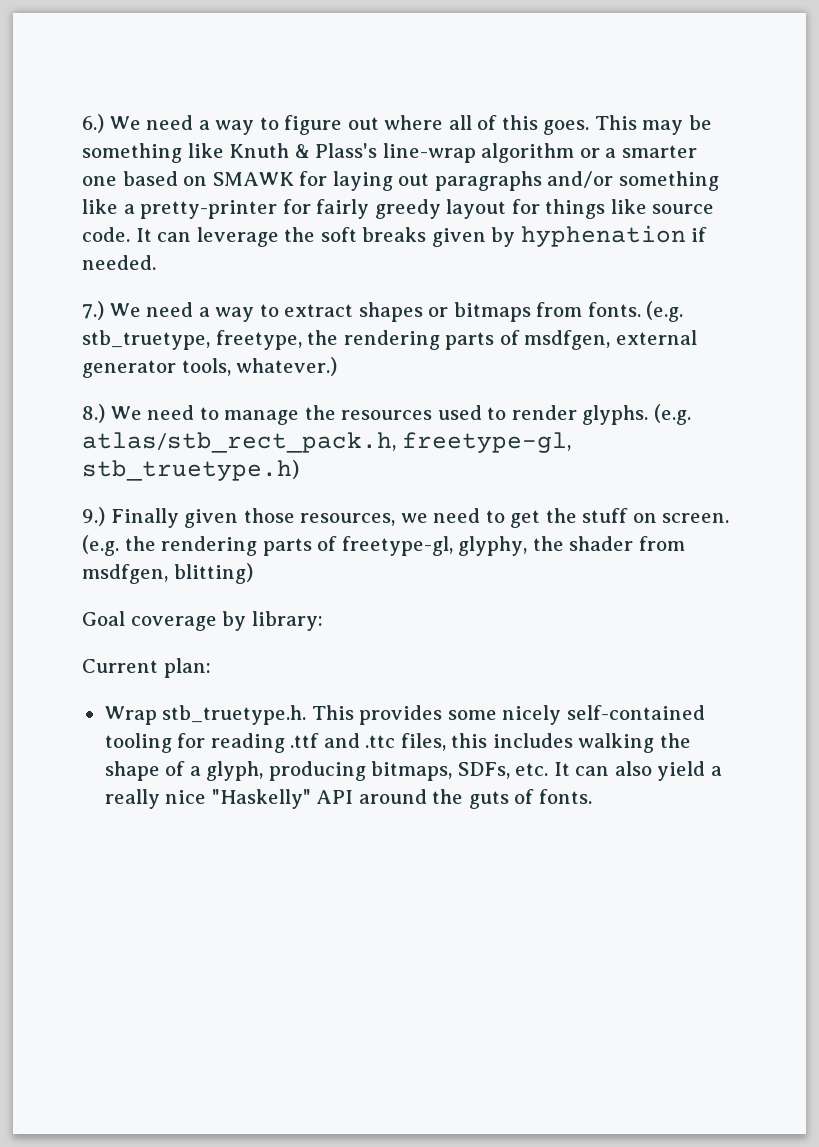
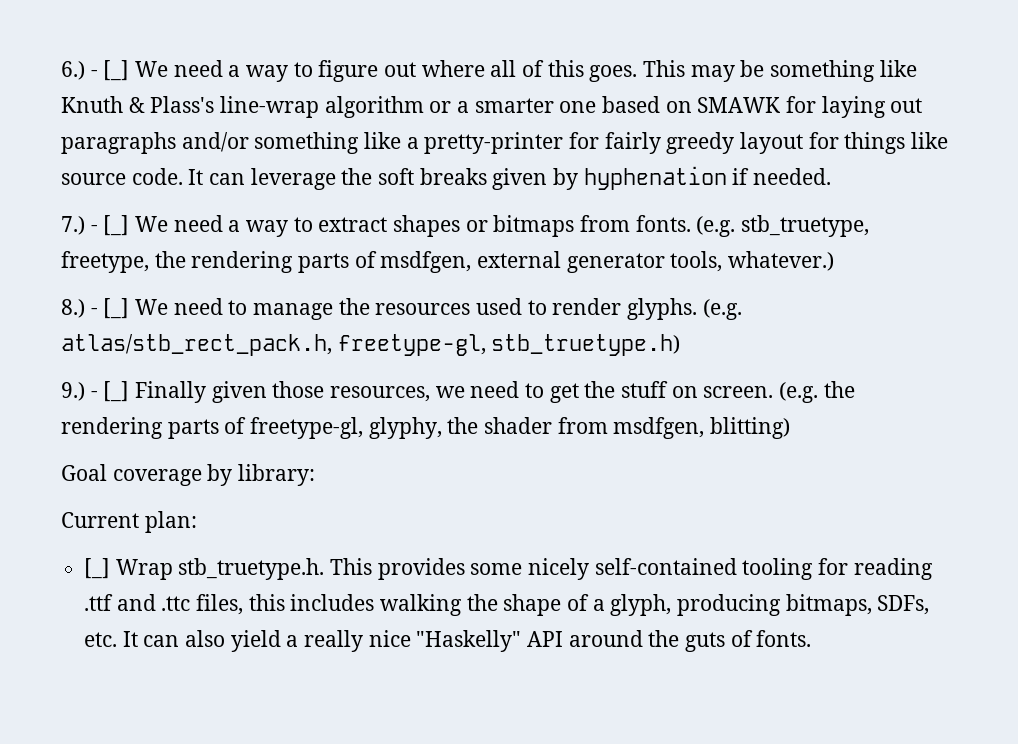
- 6.) We need a way to figure out where all of this goes.
+ 6.) - [_] We need a way to figure out where all of this goes.
- 7.) We need a way to extract shapes or bitmaps from fonts.
+ 7.) - [_] We need a way to extract shapes or bitmaps from fonts.
- 8.) We need to manage the resources used to render glyphs.
+ 8.) - [_] We need to manage the resources used to render glyphs.
- 9.) Finally given those resources, we need to get the stuff on screen.
+ 9.) - [_] Finally given those resources, we need to get the stuff on screen.
- Wrap stb_truetype.h. This provides some nicely self-contained tooling for reading .ttf and .ttc files, this includes walking the shape of a glyph, producing bitmaps, SDFs, etc. It can also yield a really nice "Haskelly" API around the guts of fonts.
+ [_] Wrap stb_truetype.h. This provides some nicely self-contained tooling for reading .ttf and .ttc files, this includes walking the shape of a glyph, producing bitmaps, SDFs, etc. It can also yield a really nice "Haskelly" API around the guts of fonts.

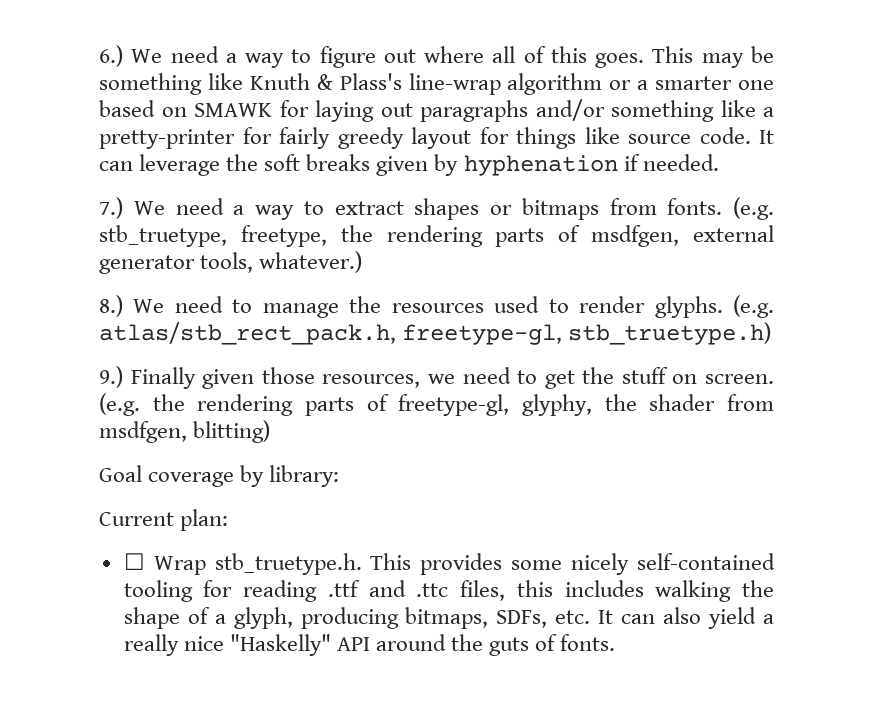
- 6.) - [_] We need a way to figure out where all of this goes.
+ 6.) We need a way to figure out where all of this goes.
- 7.) - [_] We need a way to extract shapes or bitmaps from fonts.
+ 7.) We need a way to extract shapes or bitmaps from fonts.
- 8.) - [_] We need to manage the resources used to render glyphs.
+ 8.) We need to manage the resources used to render glyphs.
- 9.) - [_] Finally given those resources, we need to get the stuff on screen.
+ 9.) Finally given those resources, we need to get the stuff on screen.
- [_] Wrap stb_truetype.h. This provides some nicely self-contained tooling for reading .ttf and .ttc files, this includes walking the shape of a glyph, producing bitmaps, SDFs, etc. It can also yield a really nice "Haskelly" API around the guts of fonts.
+ ☐ Wrap stb_truetype.h. This provides some nicely self-contained tooling for reading .ttf and .ttc files, this includes walking the shape of a glyph, producing bitmaps, SDFs, etc. It can also yield a really nice "Haskelly" API around the guts of fonts.

